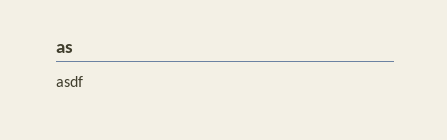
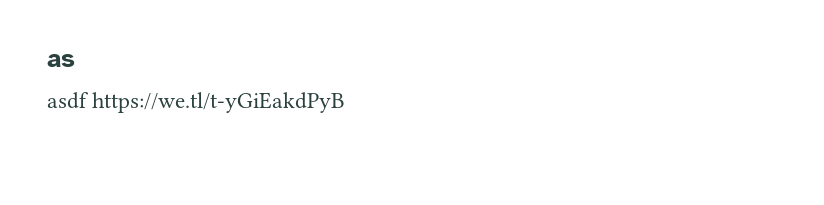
- asdf
+ asdf https://we.tl/t-yGiEakdPyB

